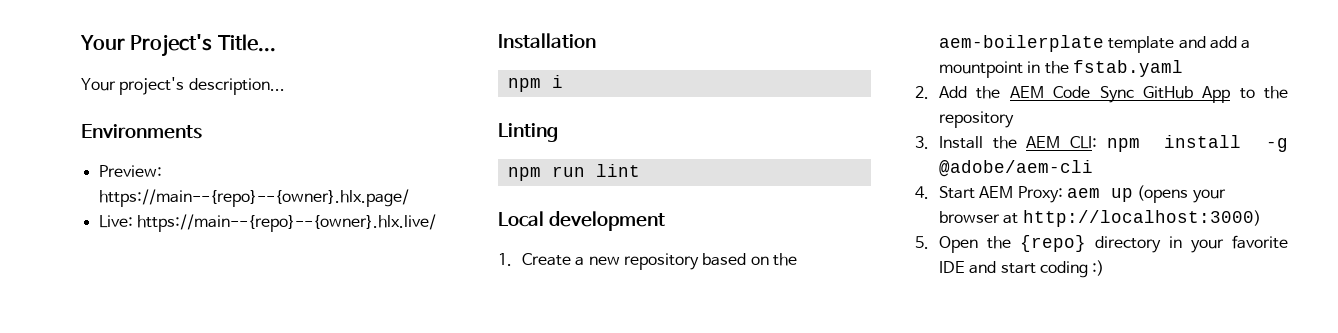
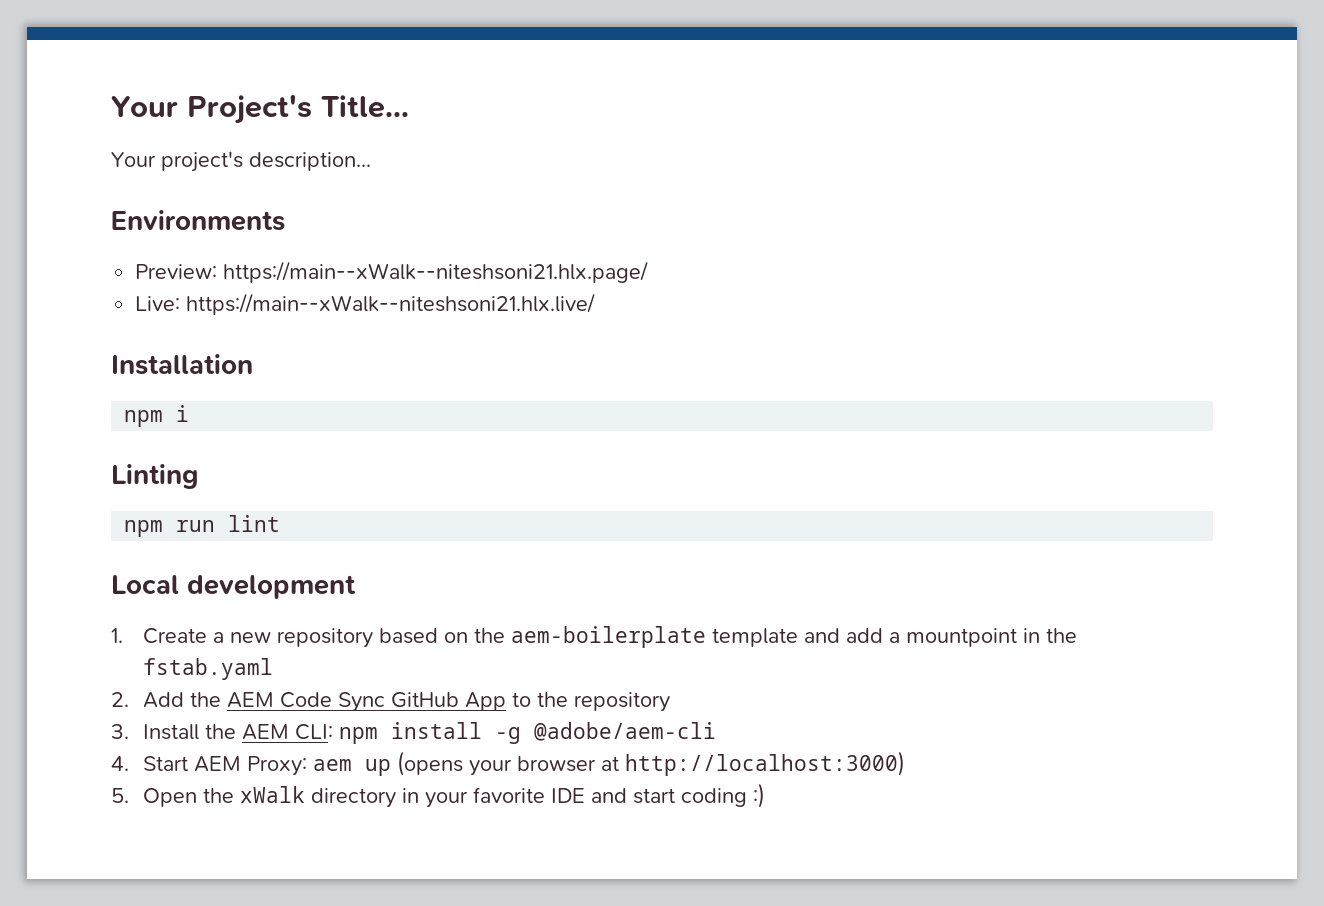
- Preview: https://main--{repo}--{owner}.hlx.page/
+ Preview: https://main--xWalk--niteshsoni21.hlx.page/
- Live: https://main--{repo}--{owner}.hlx.live/
+ Live: https://main--xWalk--niteshsoni21.hlx.live/
- 5. Open the {repo} directory in your favorite IDE and start coding :)
+ 5. Open the xWalk directory in your favorite IDE and start coding :)

